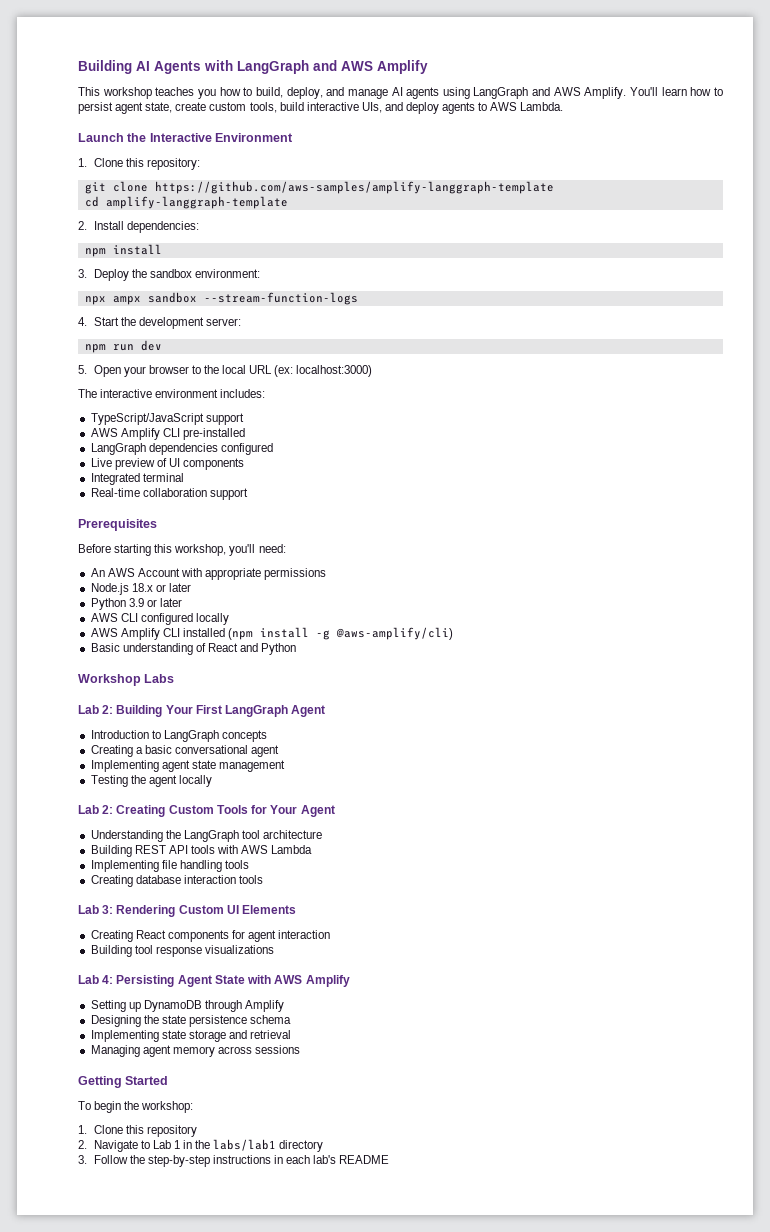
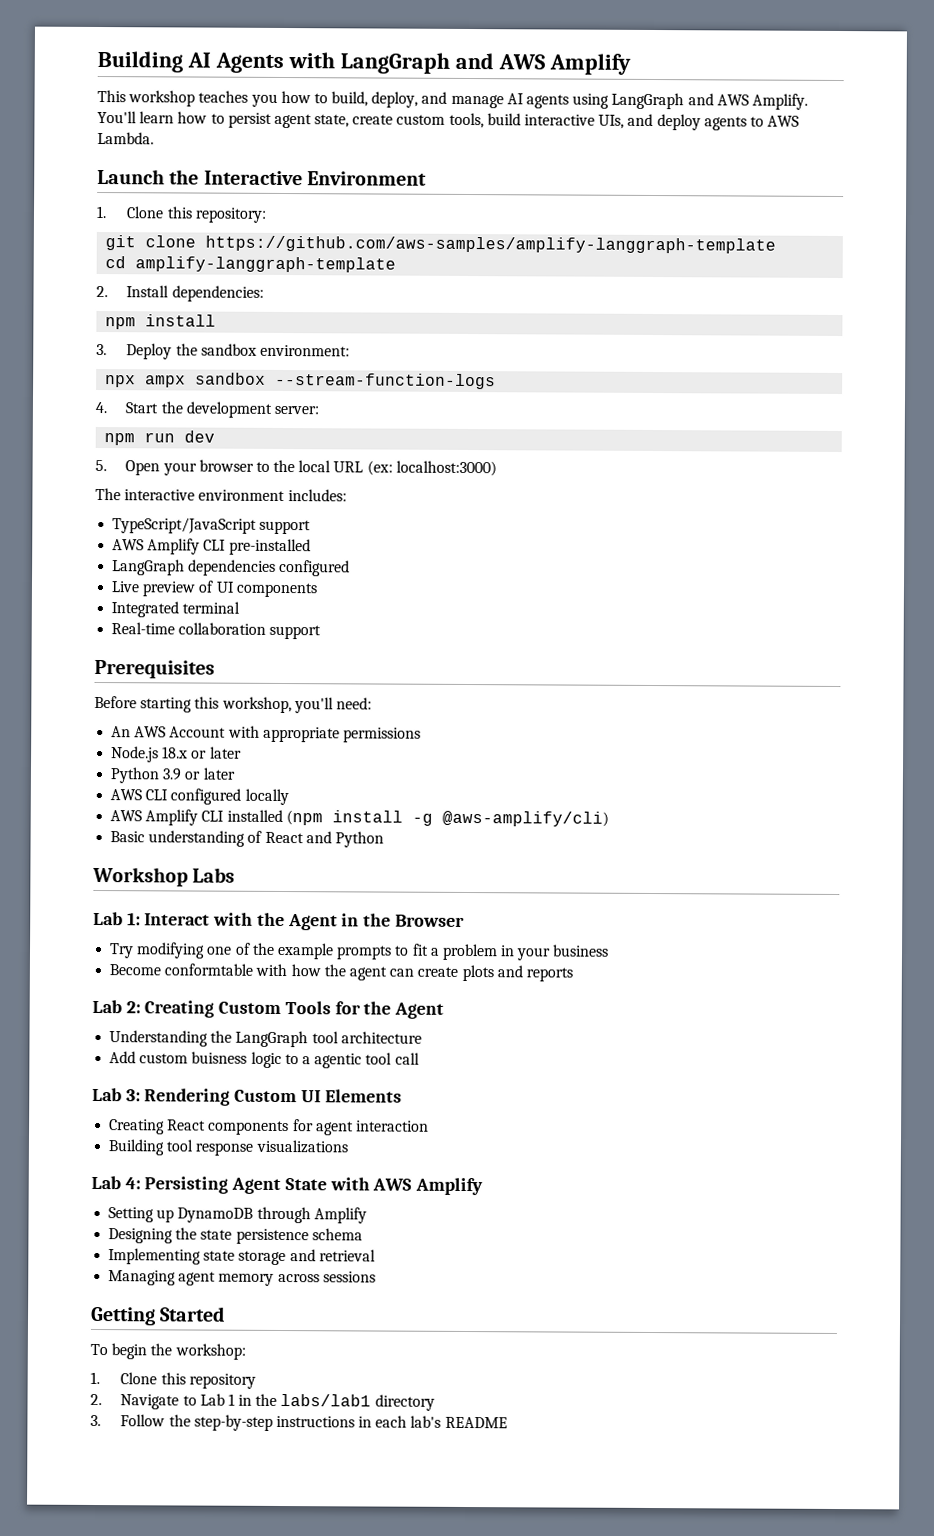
- Lab 2: Building Your First LangGraph Agent
- Introduction to LangGraph concepts
- Creating a basic conversational agent
- Implementing agent state management
- Testing the agent locally
+ Lab 1: Interact with the Agent in the Browser
+ Try modifying one of the example prompts to fit a problem in your business
+ Become conformtable with how the agent can create plots and reports
- Lab 2: Creating Custom Tools for Your Agent
+ Lab 2: Creating Custom Tools for the Agent
- Building REST API tools with AWS Lambda
- Implementing file handling tools
- Creating database interaction tools
+ Add custom buisness logic to a agentic tool call

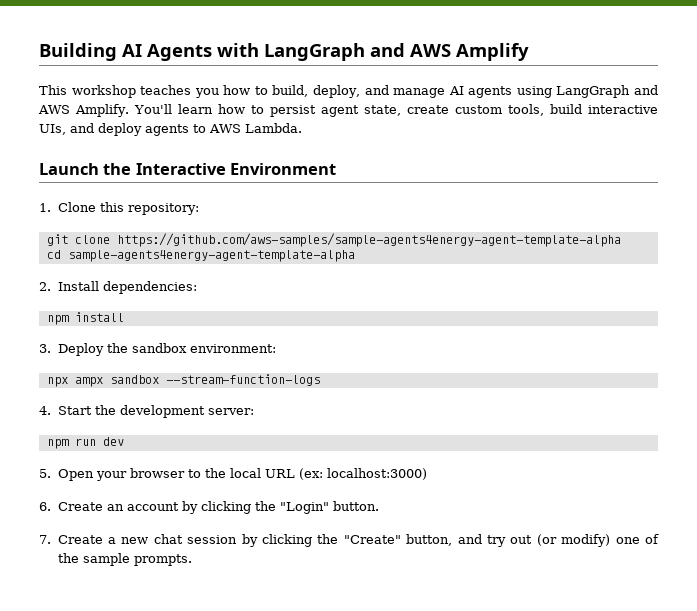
- git clone https://github.com/aws-samples/amplify-langgraph-template
+ git clone https://github.com/aws-samples/sample-agents4energy-agent-template-alpha
- cd amplify-langgraph-template
+ cd sample-agents4energy-agent-template-alpha
- The interactive environment includes:
- TypeScript/JavaScript support
- AWS Amplify CLI pre-installed
- LangGraph dependencies configured
- Live preview of UI components
- Integrated terminal
- Real-time collaboration support
- Prerequisites
- Before starting this workshop, you'll need:
- An AWS Account with appropriate permissions
- Node.js 18.x or later
- Python 3.9 or later
- AWS CLI configured locally
- AWS Amplify CLI installed (npm install -g @aws-amplify/cli)
- Basic understanding of React and Python
- Workshop Labs
- Lab 1: Interact with the Agent in the Browser
- Try modifying one of the example prompts to fit a problem in your business
- Become conformtable with how the agent can create plots and reports
- Lab 2: Creating Custom Tools for the Agent
- Understanding the LangGraph tool architecture
- Add custom buisness logic to a agentic tool call
- Lab 3: Rendering Custom UI Elements
- Creating React components for agent interaction
- Building tool response visualizations
- Lab 4: Persisting Agent State with AWS Amplify
- Setting up DynamoDB through Amplify
- Designing the state persistence schema
- Implementing state storage and retrieval
- Managing agent memory across sessions
- Getting Started
- To begin the workshop:
- 1. Clone this repository
- 2. Navigate to Lab 1 in the labs/lab1 directory
- 3. Follow the step-by-step instructions in each lab's README
+ 6. Create an account by clicking the "Login" button.
+ 7. Create a new chat session by clicking the "Create" button, and try out (or modify) one of the sample prompts.

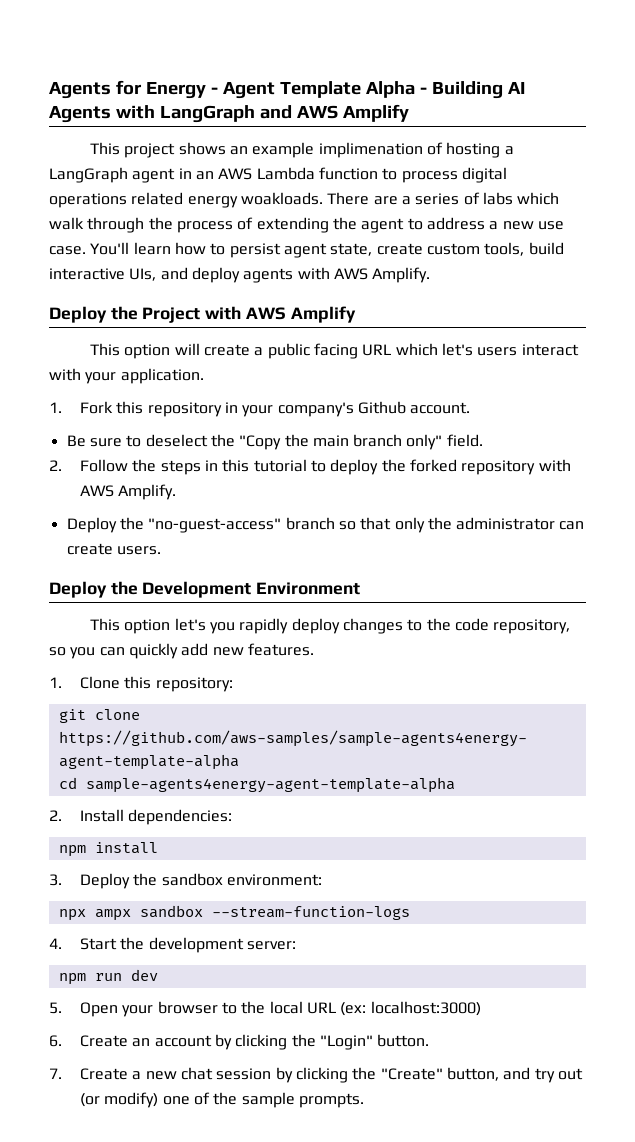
- Building AI Agents with LangGraph and AWS Amplify
+ Agents for Energy - Agent Template Alpha - Building AI Agents with LangGraph and AWS Amplify
- This workshop teaches you how to build, deploy, and manage AI agents using LangGraph and AWS Amplify.
+ This project shows an example implimenation of hosting a LangGraph agent in an AWS Lambda function to process digital operations related energy woakloads. There are a series of labs which walk through the process of extending the agent to address a new use case.
- You'll learn how to persist agent state, create custom tools, build interactive UIs, and deploy agents to AWS Lambda.
- Launch the Interactive Environment
+ You'll learn how to persist agent state, create custom tools, build interactive UIs, and deploy agents with AWS Amplify.
+ Deploy the Project with AWS Amplify
+ This option will create a public facing URL which let's users interact with your application.
+ 1. Fork this repository in your company's Github account.
+ Be sure to deselect the "Copy the main branch only" field.
+ 2. Follow the steps in this tutorial to deploy the forked repository with AWS Amplify.
+ Deploy the "no-guest-access" branch so that only the administrator can create users.
+ Deploy the Development Environment
+ This option let's you rapidly deploy changes to the code repository, so you can quickly add new features.

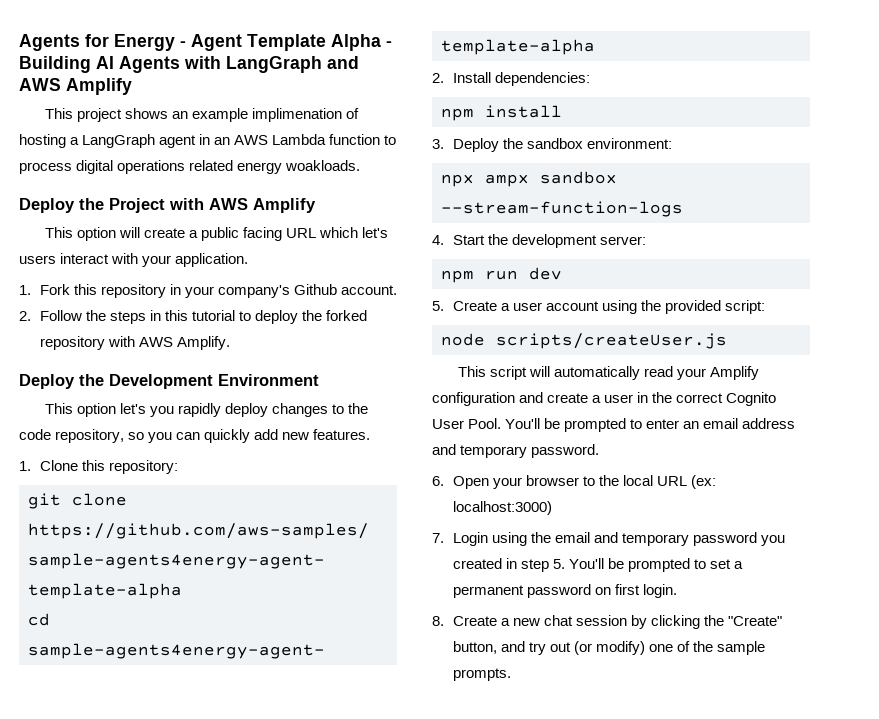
- There are a series of labs which walk through the process of extending the agent to address a new use case. You'll learn how to persist agent state, create custom tools, build interactive UIs, and deploy agents with AWS Amplify.
- Be sure to deselect the "Copy the main branch only" field.
- Deploy the "no-guest-access" branch so that only the administrator can create users.
- 5. Open your browser to the local URL (ex: localhost:3000)
+ 5. Create a user account using the provided script:
+ node scripts/createUser.js
+ This script will automatically read your Amplify configuration and create a user in the correct Cognito User Pool. You'll be prompted to enter an email address and temporary password.
+ 6. Open your browser to the local URL (ex: localhost:3000)
- 6. Create an account by clicking the "Login" button.
- 7. Create a new chat session by clicking the "Create" button, and try out (or modify) one of the sample prompts.
+ 7. Login using the email and temporary password you created in step 5. You'll be prompted to set a permanent password on first login.
+ 8. Create a new chat session by clicking the "Create" button, and try out (or modify) one of the sample prompts.

